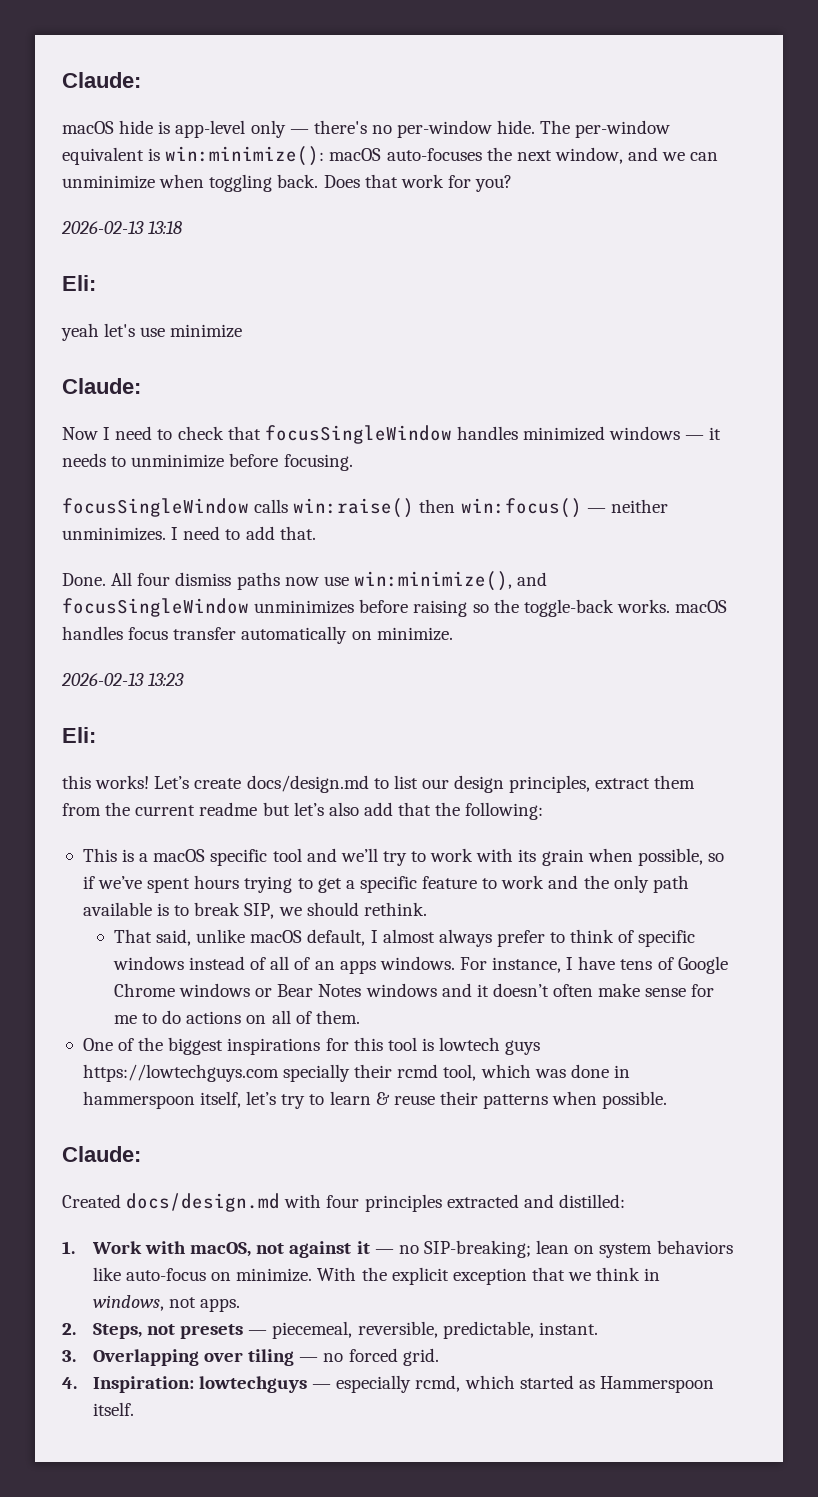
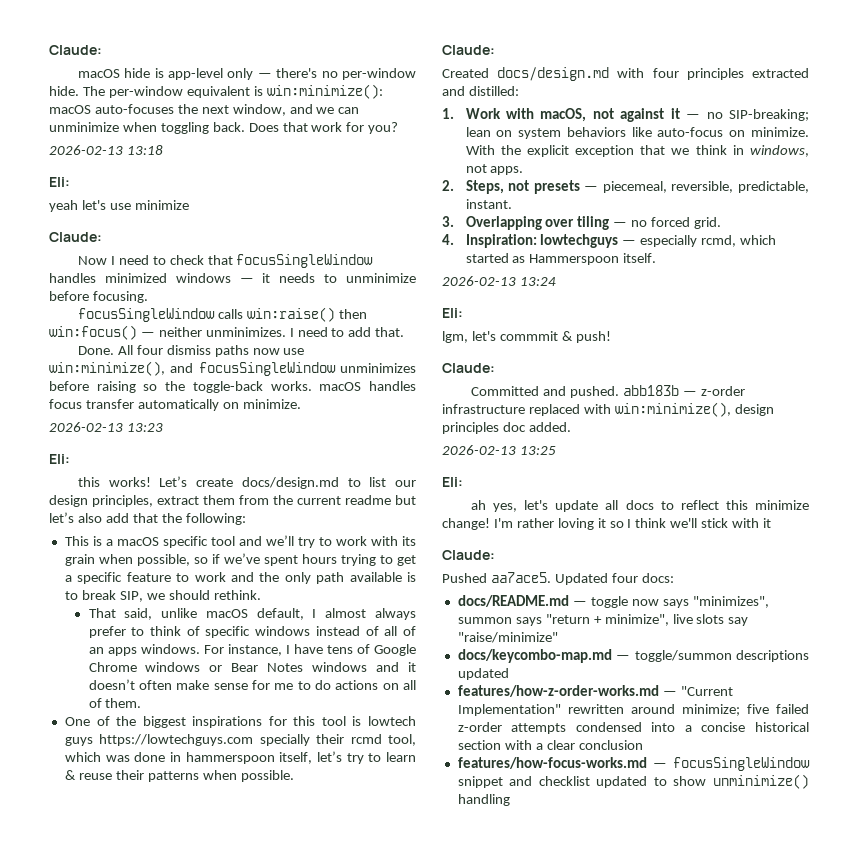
+ 2026-02-13 13:24
+ Eli:
+ lgm, let's commmit & push!
+ Claude:
+ Committed and pushed. abb183b — z-order infrastructure replaced with win:minimize(), design principles doc added.
+ 2026-02-13 13:25
+ Eli:
+ ah yes, let's update all docs to reflect this minimize change! I'm rather loving it so I think we'll stick with it
+ Claude:
+ Pushed aa7ace5. Updated four docs:
+ docs/README.md — toggle now says "minimizes", summon says "return + minimize", live slots say "raise/minimize"
+ docs/keycombo-map.md — toggle/summon descriptions updated
+ features/how-z-order-works.md — "Current Implementation" rewritten around minimize; five failed z-order attempts condensed into a concise historical section with a clear conclusion
+ features/how-focus-works.md — focusSingleWindow snippet and checklist updated to show unminimize() handling

